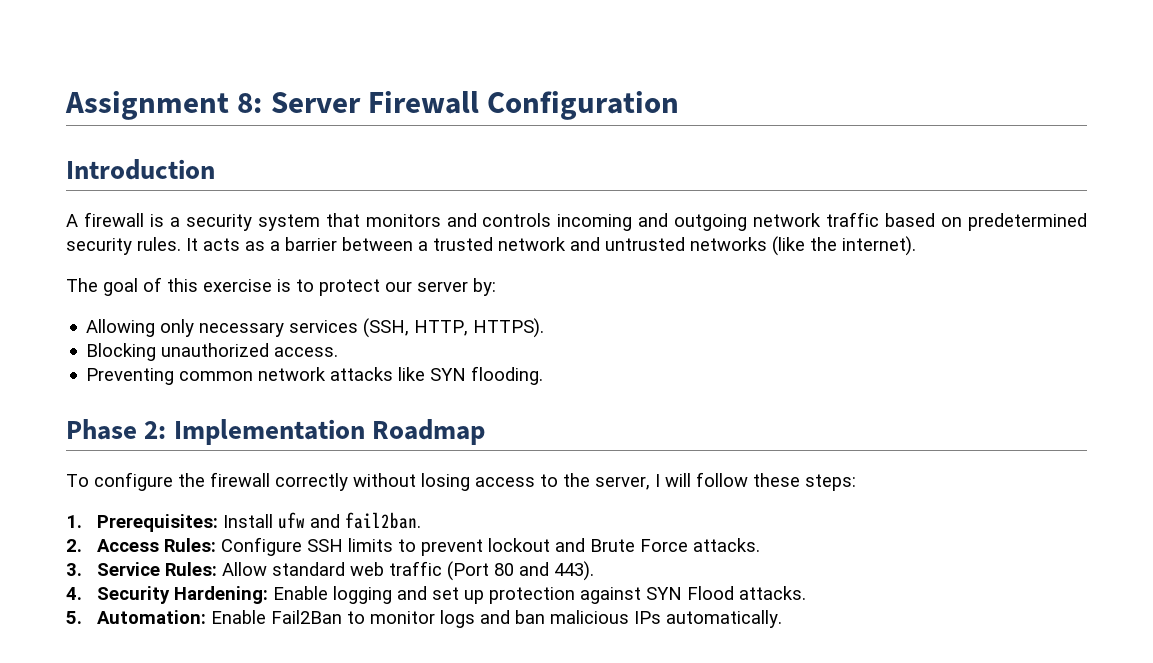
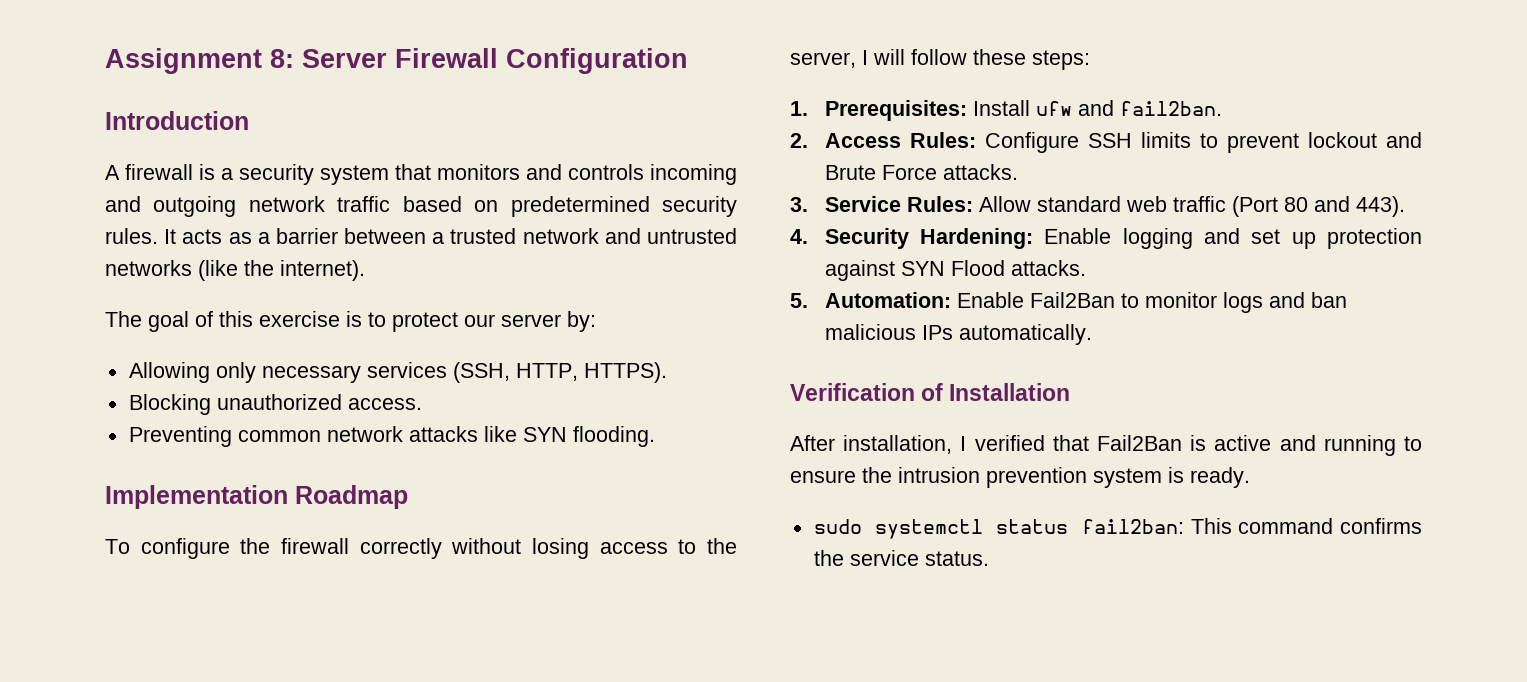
- Phase 2: Implementation Roadmap
+ Implementation Roadmap
+ Verification of Installation
+ After installation, I verified that Fail2Ban is active and running to ensure the intrusion prevention system is ready.
+ sudo systemctl status fail2ban: This command confirms the service status.

